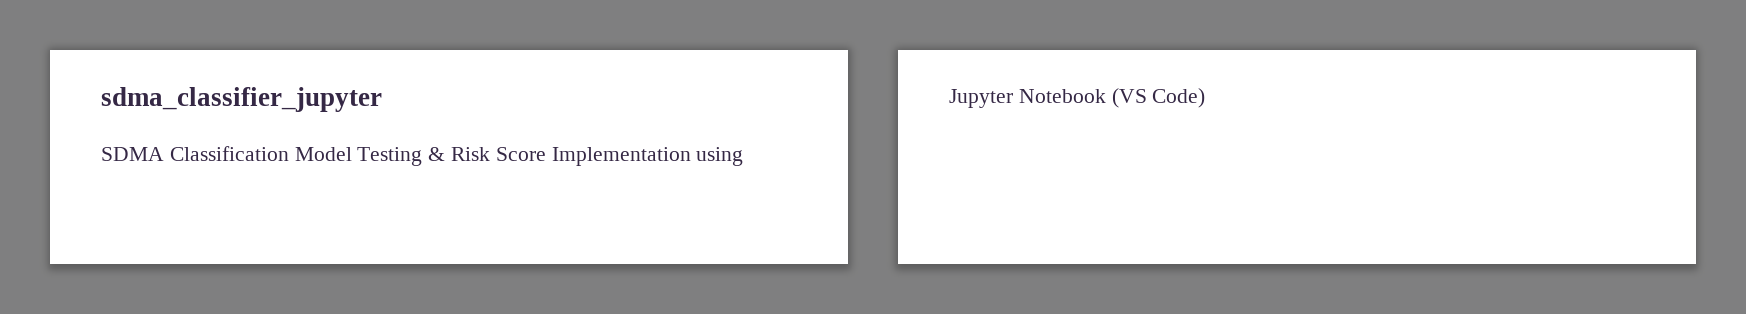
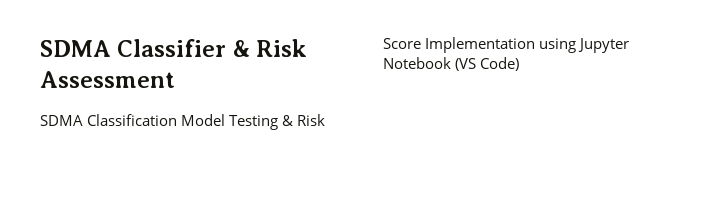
- sdma_classifier_jupyter
+ SDMA Classifier & Risk Assessment

